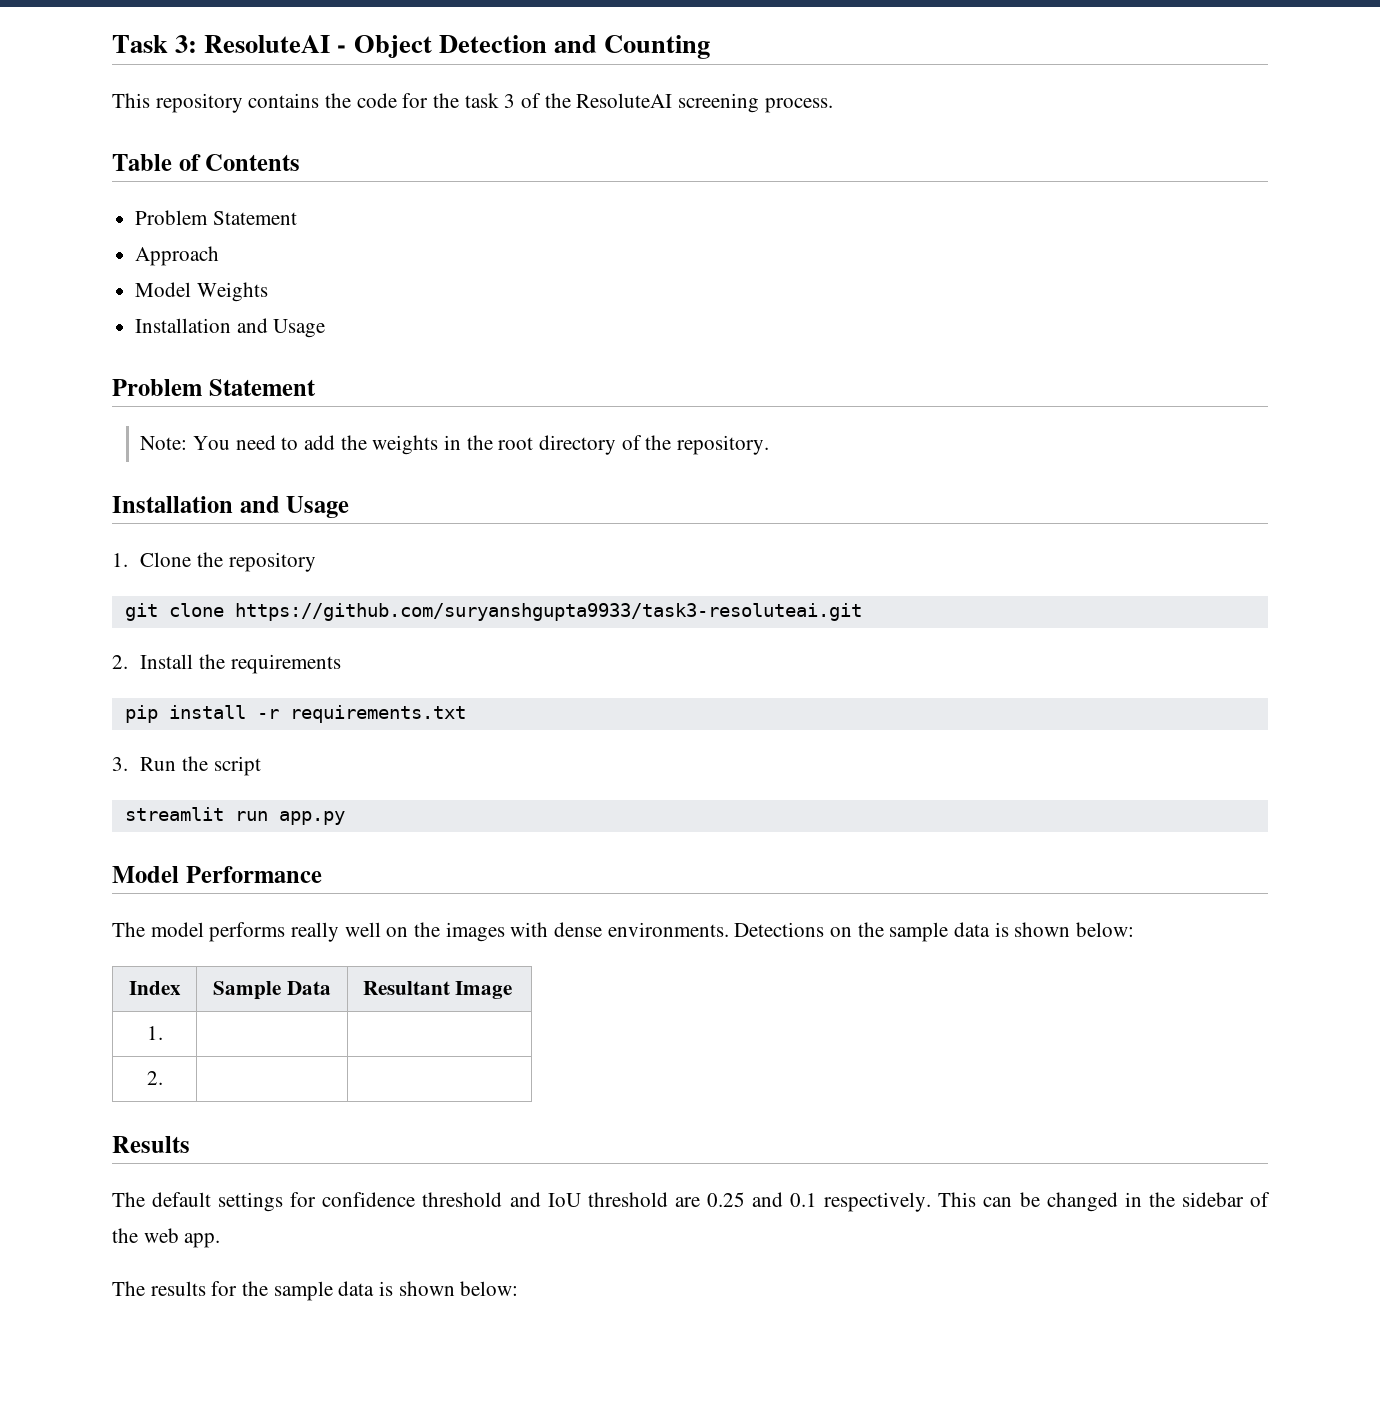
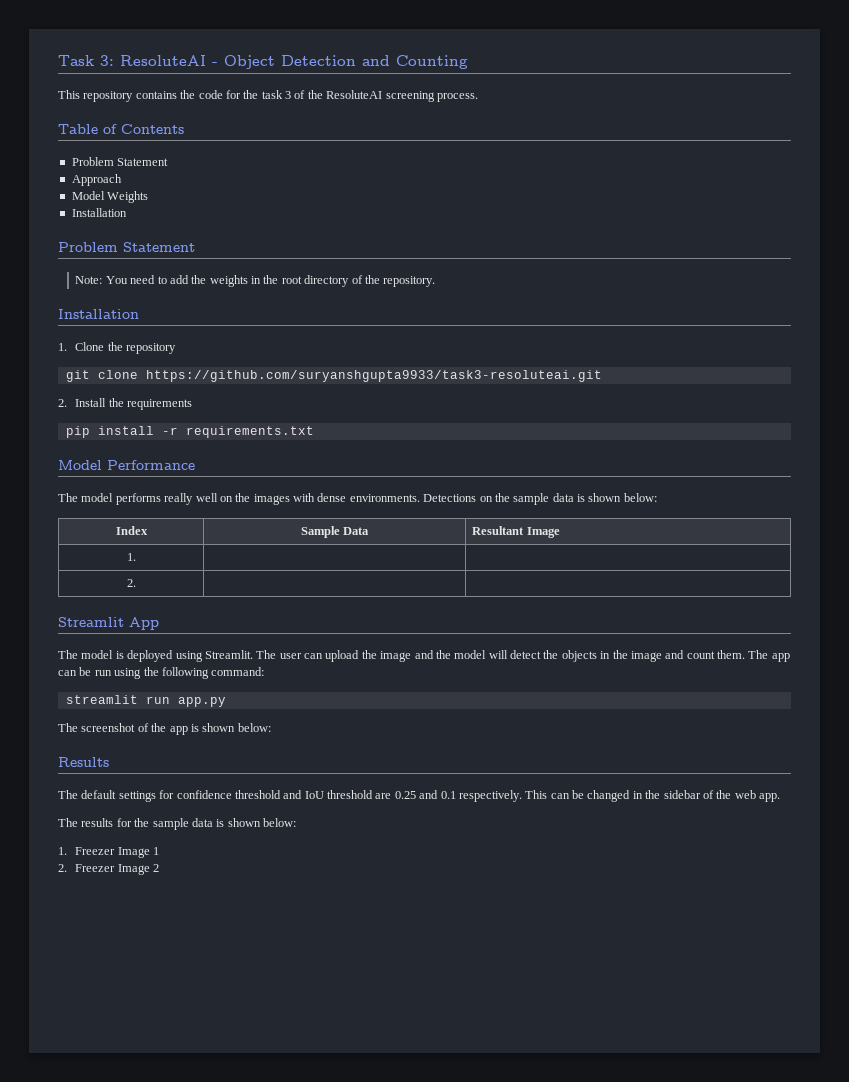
  Model Weights
- Installation and Usage
+ Installation
  Note: You need to add the weights in the root directory of the repository.
- Installation and Usage
+ Installation
- 3. Run the script
- streamlit run app.py
+ Streamlit App
+ The model is deployed using Streamlit. The user can upload the image and the model will detect the objects in the image and count them. The app can be run using the following command:
+ streamlit run app.py
+ The screenshot of the app is shown below:
+ 1. Freezer Image 1
+ 2. Freezer Image 2

